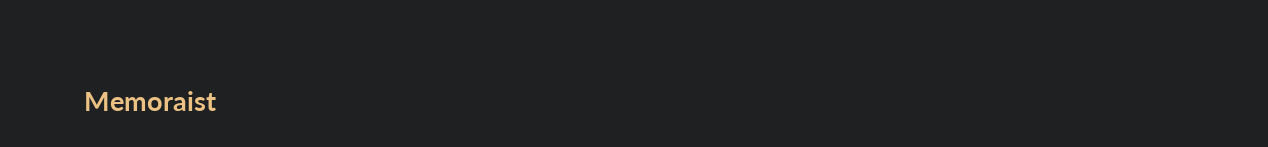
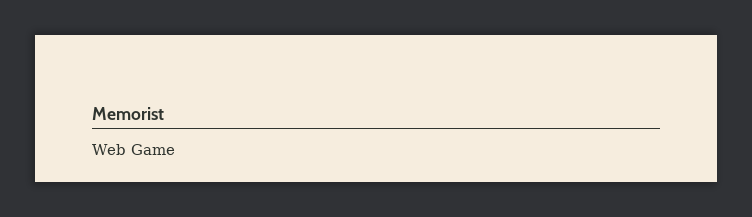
- Memoraist
+ Memorist
+ Web Game

